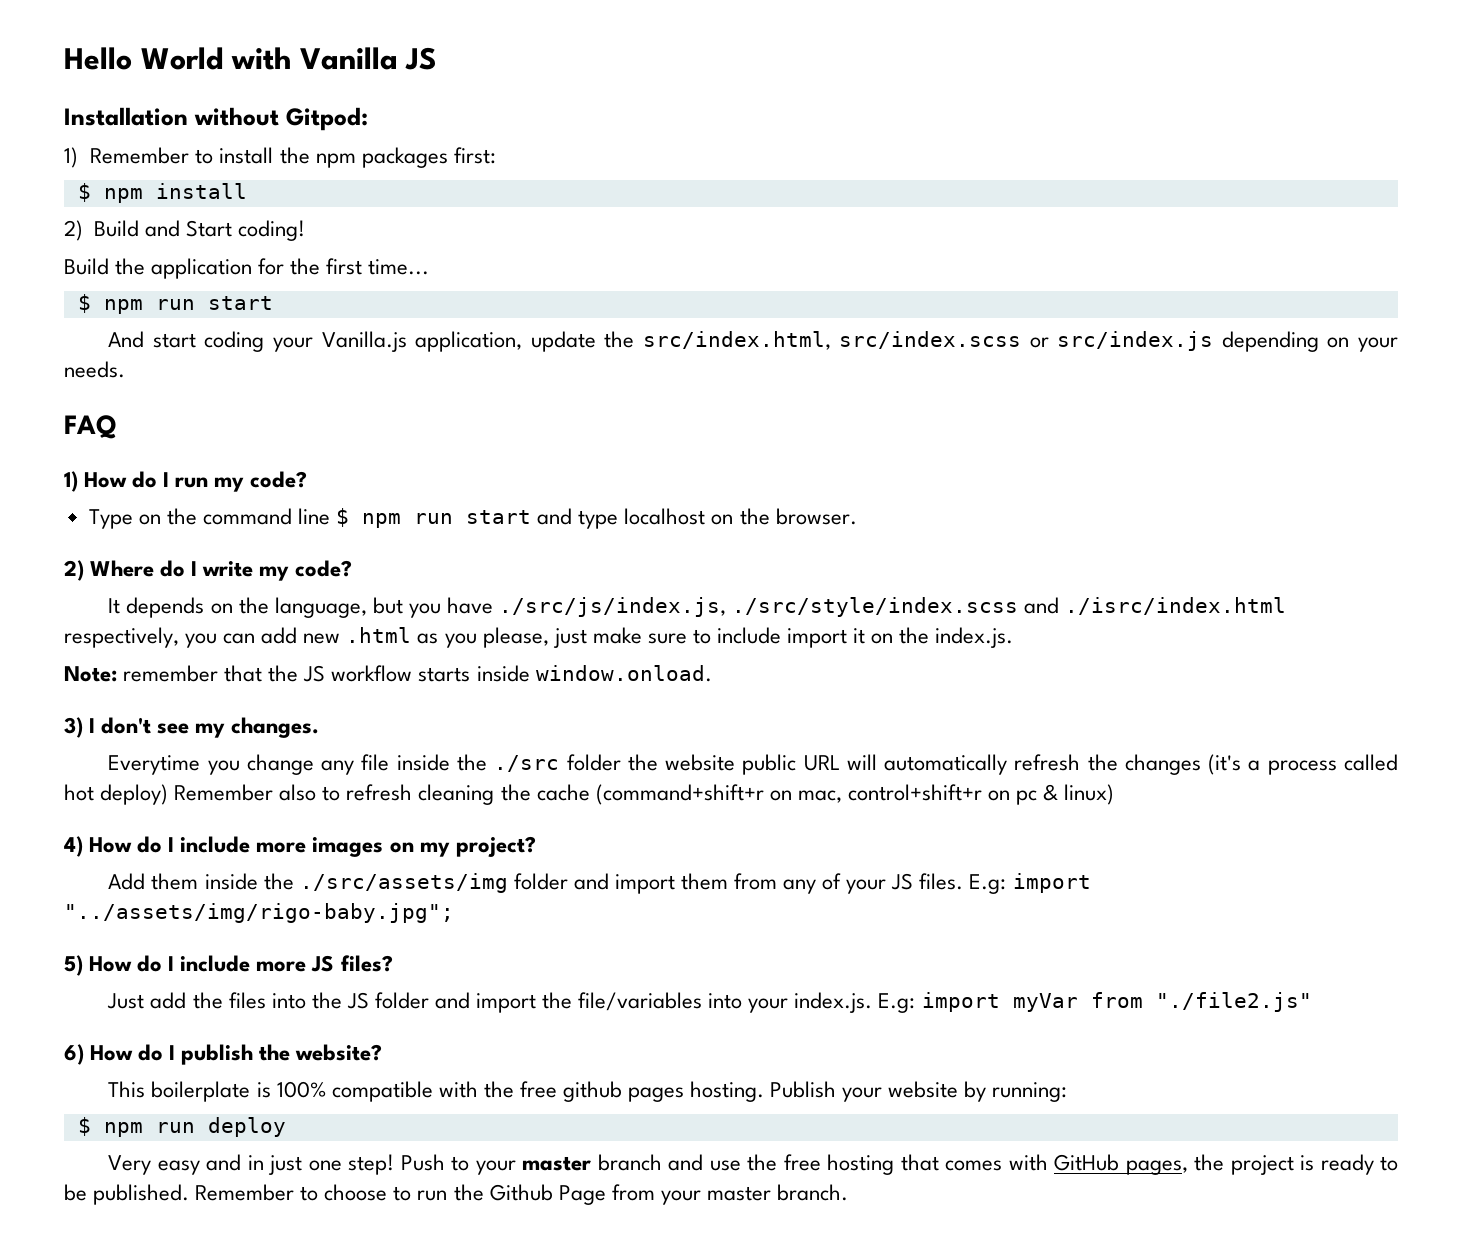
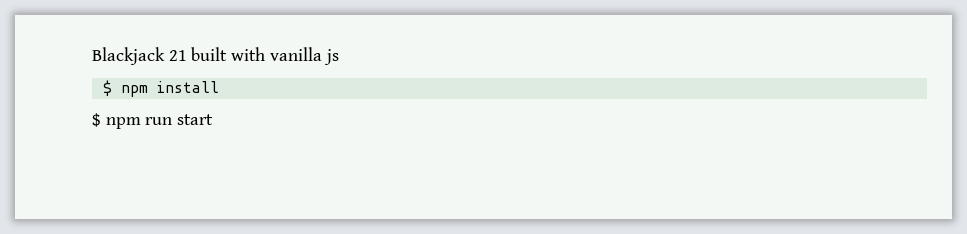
- Hello World with Vanilla JS
- Installation without Gitpod:
- 1) Remember to install the npm packages first:
+ Blackjack 21 built with vanilla js
  $ npm install
- 2) Build and Start coding!
- Build the application for the first time...
  $ npm run start
- And start coding your Vanilla.js application, update the src/index.html, src/index.scss or src/index.js depending on your needs.
- FAQ
- 1) How do I run my code?
- Type on the command line $ npm run start and type localhost on the browser.
- 2) Where do I write my code?
- It depends on the language, but you have ./src/js/index.js, ./src/style/index.scss and ./isrc/index.html respectively, you can add new .html as you please, just make sure to include import it on the index.js.
- Note: remember that the JS workflow starts inside window.onload.
- 3) I don't see my changes.
- Everytime you change any file inside the ./src folder the website public URL will automatically refresh the changes (it's a process called hot deploy) Remember also to refresh cleaning the cache (command+shift+r on mac, control+shift+r on pc & linux)
- 4) How do I include more images on my project?
- Add them inside the ./src/assets/img folder and import them from any of your JS files. E.g: import "../assets/img/rigo-baby.jpg";
- 5) How do I include more JS files?
- Just add the files into the JS folder and import the file/variables into your index.js. E.g: import myVar from "./file2.js"
- 6) How do I publish the website?
- This boilerplate is 100% compatible with the free github pages hosting. Publish your website by running:
- $ npm run deploy
- Very easy and in just one step! Push to your master branch and use the free hosting that comes with GitHub pages, the project is ready to be published. Remember to choose to run the Github Page from your master branch.

